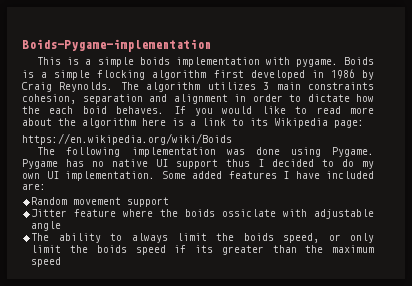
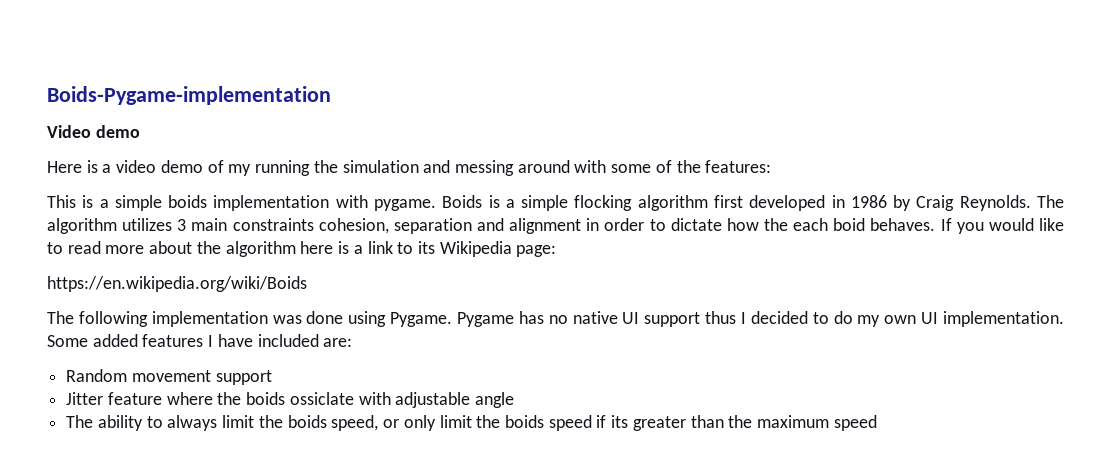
+ Video demo
+ Here is a video demo of my running the simulation and messing around with some of the features:

